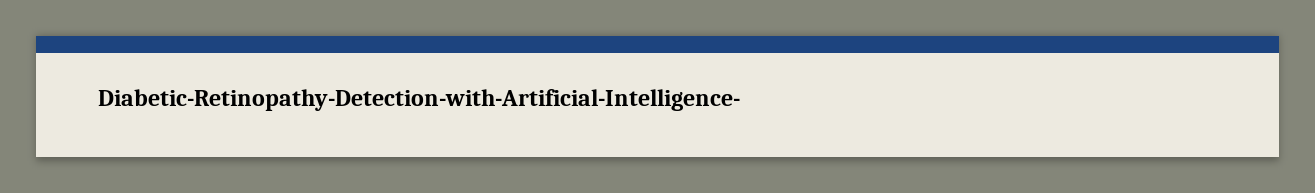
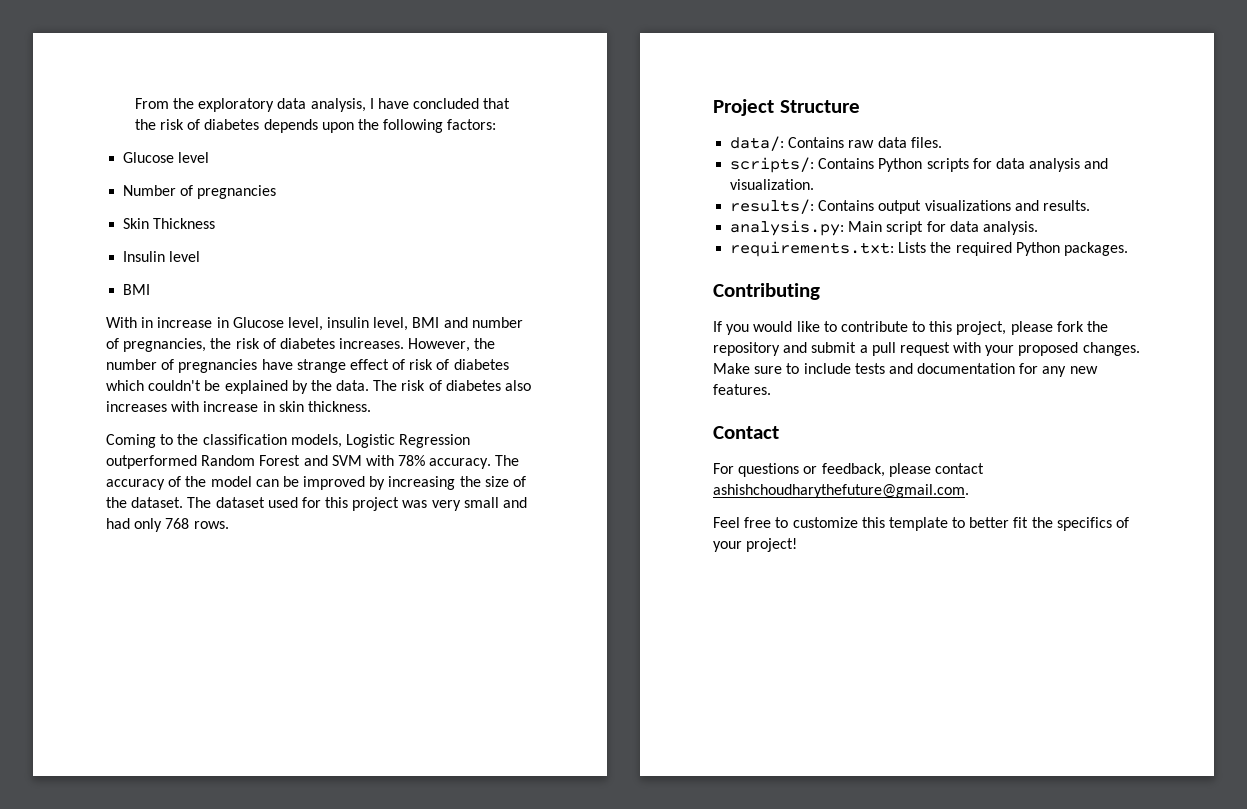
- Diabetic-Retinopathy-Detection-with-Artificial-Intelligence-
+ From the exploratory data analysis, I have concluded that the risk of diabetes depends upon the following factors:
+ Glucose level
+ Number of pregnancies
+ Skin Thickness
+ Insulin level
+ BMI
+ With in increase in Glucose level, insulin level, BMI and number of pregnancies, the risk of diabetes increases. However, the number of pregnancies have strange effect of risk of diabetes which couldn't be explained by the data. The risk of diabetes also increases with increase in skin thickness.
+ Coming to the classification models, Logistic Regression outperformed Random Forest and SVM with 78% accuracy. The accuracy of the model can be improved by increasing the size of the dataset. The dataset used for this project was very small and had only 768 rows.
+ Project Structure
+ data/: Contains raw data files.
+ scripts/: Contains Python scripts for data analysis and visualization.
+ results/: Contains output visualizations and results.
+ analysis.py: Main script for data analysis.
+ requirements.txt: Lists the required Python packages.
+ Contributing
+ If you would like to contribute to this project, please fork the repository and submit a pull request with your proposed changes. Make sure to include tests and documentation for any new features.
+ Contact
+ For questions or feedback, please contact ashishchoudharythefuture@gmail.com.
+ Feel free to customize this template to better fit the specifics of your project!

